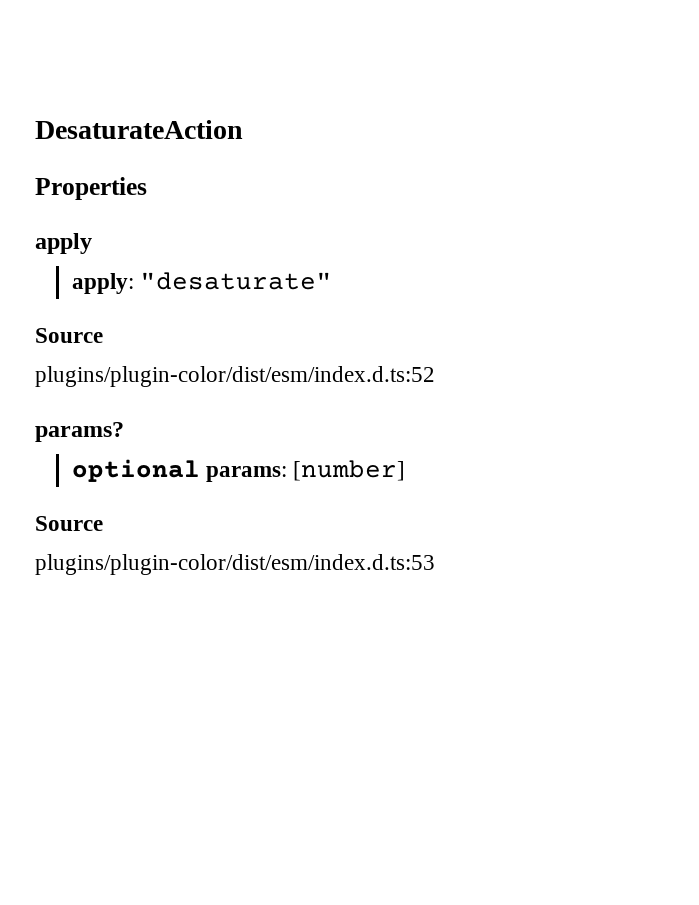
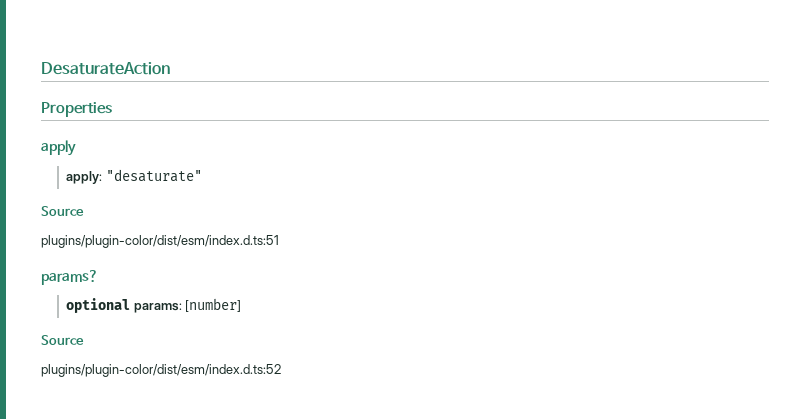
- plugins/plugin-color/dist/esm/index.d.ts:52
+ plugins/plugin-color/dist/esm/index.d.ts:51
- plugins/plugin-color/dist/esm/index.d.ts:53
+ plugins/plugin-color/dist/esm/index.d.ts:52

